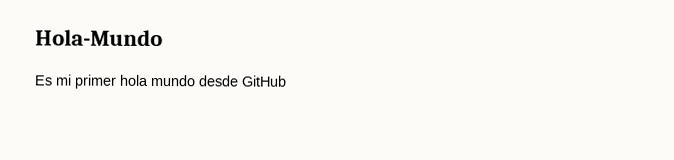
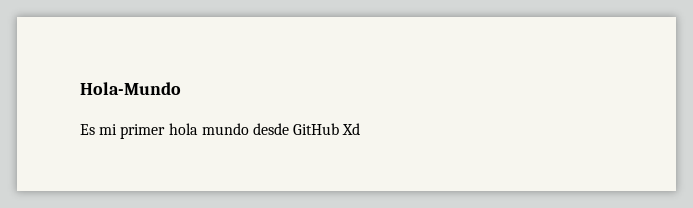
- Es mi primer hola mundo desde GitHub
+ Es mi primer hola mundo desde GitHub Xd

